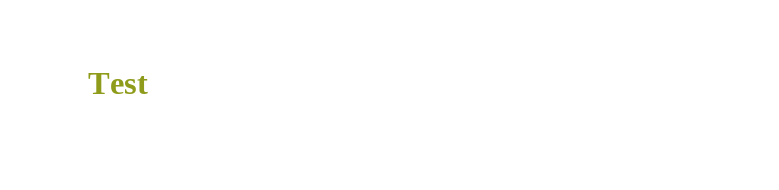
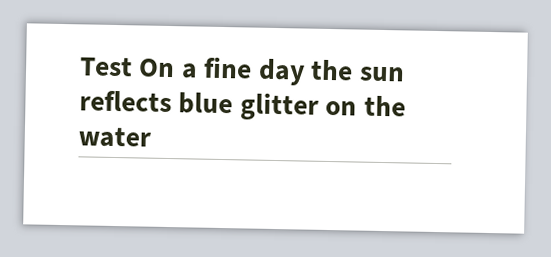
- Test
+ Test On a fine day the sun reflects blue glitter on the water

